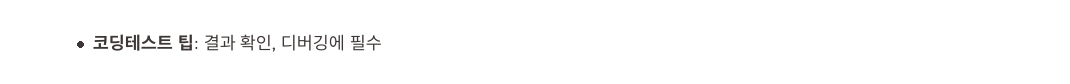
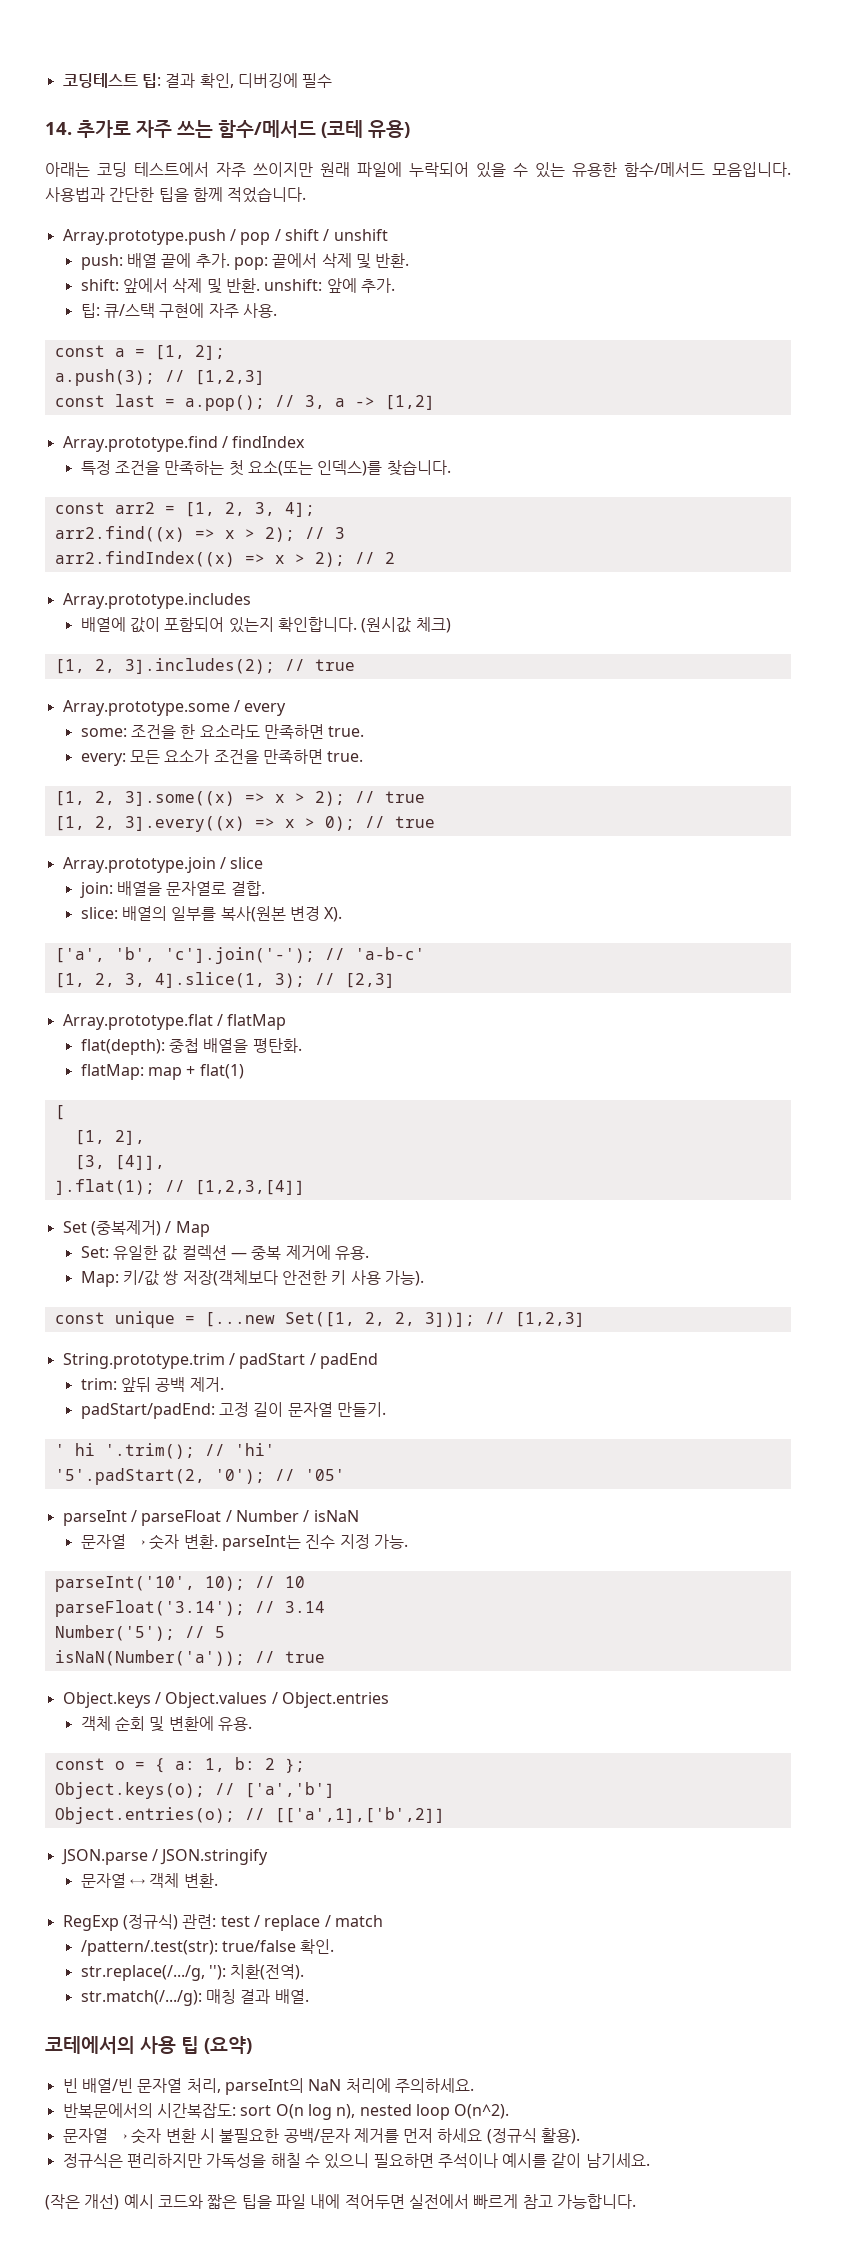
+ 14. 추가로 자주 쓰는 함수/메서드 (코테 유용)
+ 아래는 코딩 테스트에서 자주 쓰이지만 원래 파일에 누락되어 있을 수 있는 유용한 함수/메서드 모음입니다. 사용법과 간단한 팁을 함께 적었습니다.
+ Array.prototype.push / pop / shift / unshift
+ push: 배열 끝에 추가. pop: 끝에서 삭제 및 반환.
+ shift: 앞에서 삭제 및 반환. unshift: 앞에 추가.
+ 팁: 큐/스택 구현에 자주 사용.
+ const a = [1, 2];
+ a.push(3); // [1,2,3]
+ const last = a.pop(); // 3, a -> [1,2]
+ Array.prototype.find / findIndex
+ 특정 조건을 만족하는 첫 요소(또는 인덱스)를 찾습니다.
+ const arr2 = [1, 2, 3, 4];
+ arr2.find((x) => x > 2); // 3
+ arr2.findIndex((x) => x > 2); // 2
+ Array.prototype.includes
+ 배열에 값이 포함되어 있는지 확인합니다. (원시값 체크)
+ [1, 2, 3].includes(2); // true
+ Array.prototype.some / every
+ some: 조건을 한 요소라도 만족하면 true.
+ every: 모든 요소가 조건을 만족하면 true.
+ [1, 2, 3].some((x) => x > 2); // true
+ [1, 2, 3].every((x) => x > 0); // true
+ Array.prototype.join / slice
+ join: 배열을 문자열로 결합.
+ slice: 배열의 일부를 복사(원본 변경 X).
+ ['a', 'b', 'c'].join('-'); // 'a-b-c'
+ [1, 2, 3, 4].slice(1, 3); // [2,3]
+ Array.prototype.flat / flatMap
+ flat(depth): 중첩 배열을 평탄화.
+ flatMap: map + flat(1)
+ [
+ [1, 2],
+ [3, [4]],
+ ].flat(1); // [1,2,3,[4]]
+ Set (중복제거) / Map
+ Set: 유일한 값 컬렉션 — 중복 제거에 유용.
+ Map: 키/값 쌍 저장(객체보다 안전한 키 사용 가능).
+ const unique = [...new Set([1, 2, 2, 3])]; // [1,2,3]
+ String.prototype.trim / padStart / padEnd
+ trim: 앞뒤 공백 제거.
+ padStart/padEnd: 고정 길이 문자열 만들기.
+ ' hi '.trim(); // 'hi'
+ '5'.padStart(2, '0'); // '05'
+ parseInt / parseFloat / Number / isNaN
+ 문자열 → 숫자 변환. parseInt는 진수 지정 가능.
+ parseInt('10', 10); // 10
+ parseFloat('3.14'); // 3.14
+ Number('5'); // 5
+ isNaN(Number('a')); // true
+ Object.keys / Object.values / Object.entries
+ 객체 순회 및 변환에 유용.
+ const o = { a: 1, b: 2 };
+ Object.keys(o); // ['a','b']
+ Object.entries(o); // [['a',1],['b',2]]
+ JSON.parse / JSON.stringify
+ 문자열 ↔ 객체 변환.
+ RegExp (정규식) 관련: test / replace / match
+ /pattern/.test(str): true/false 확인.
+ str.replace(/.../g, ''): 치환(전역).
+ str.match(/.../g): 매칭 결과 배열.
+ 코테에서의 사용 팁 (요약)
+ 빈 배열/빈 문자열 처리, parseInt의 NaN 처리에 주의하세요.
+ 반복문에서의 시간복잡도: sort O(n log n), nested loop O(n^2).
+ 문자열 → 숫자 변환 시 불필요한 공백/문자 제거를 먼저 하세요 (정규식 활용).
+ 정규식은 편리하지만 가독성을 해칠 수 있으니 필요하면 주석이나 예시를 같이 남기세요.
+ (작은 개선) 예시 코드와 짧은 팁을 파일 내에 적어두면 실전에서 빠르게 참고 가능합니다.

